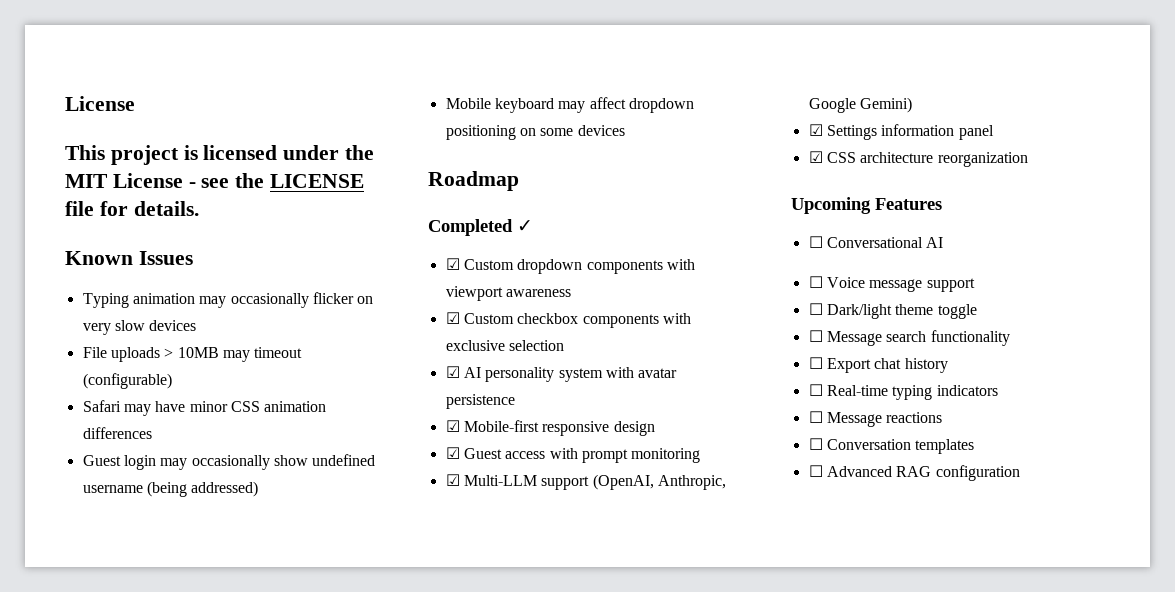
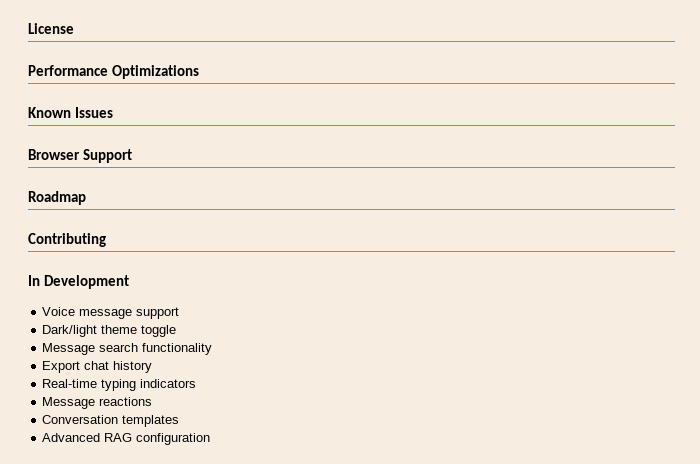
- This project is licensed under the MIT License - see the LICENSE file for details.
+ Performance Optimizations
  Known Issues
- Typing animation may occasionally flicker on very slow devices
- File uploads > 10MB may timeout (configurable)
- Safari may have minor CSS animation differences
- Guest login may occasionally show undefined username (being addressed)
- Mobile keyboard may affect dropdown positioning on some devices
+ Browser Support
  Roadmap
- Completed ✓
- ☑ Custom dropdown components with viewport awareness
- ☑ Custom checkbox components with exclusive selection
- ☑ AI personality system with avatar persistence
- ☑ Mobile-first responsive design
- ☑ Guest access with prompt monitoring
- ☑ Multi-LLM support (OpenAI, Anthropic, Google Gemini)
- ☑ Settings information panel
- ☑ CSS architecture reorganization
- Upcoming Features
- ☐ Conversational AI
- ☐ Voice message support
+ Contributing
+ In Development
+ Voice message support
- ☐ Dark/light theme toggle
+ Dark/light theme toggle
- ☐ Message search functionality
+ Message search functionality
- ☐ Export chat history
+ Export chat history
- ☐ Real-time typing indicators
+ Real-time typing indicators
- ☐ Message reactions
+ Message reactions
- ☐ Conversation templates
+ Conversation templates
- ☐ Advanced RAG configuration
+ Advanced RAG configuration

